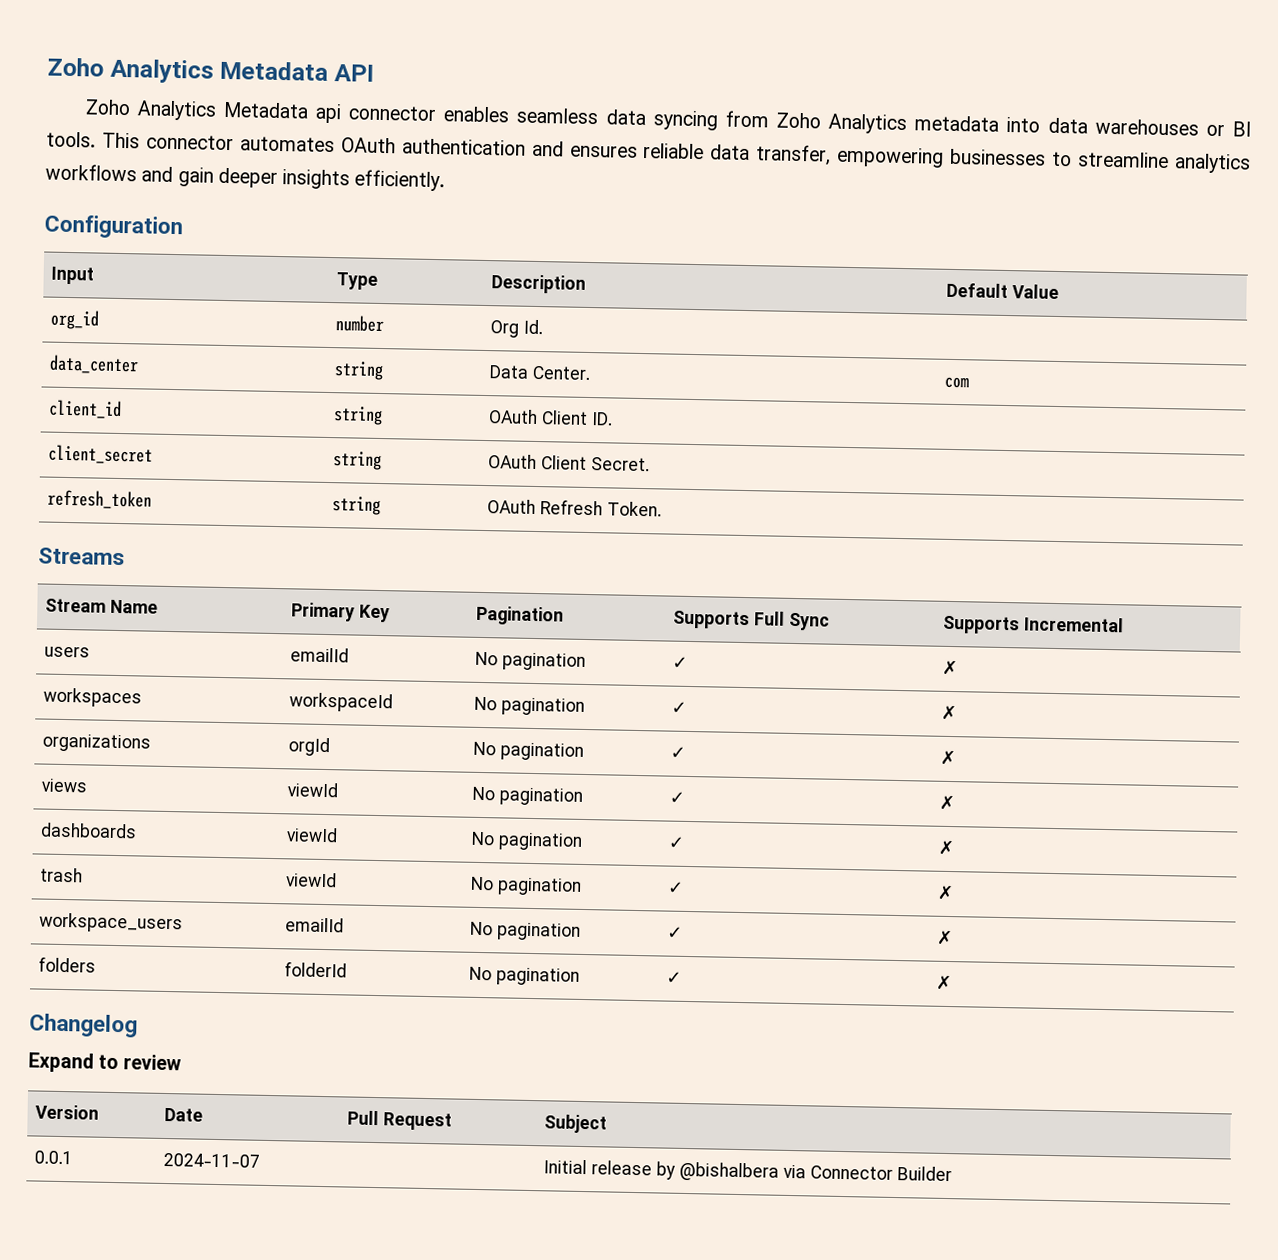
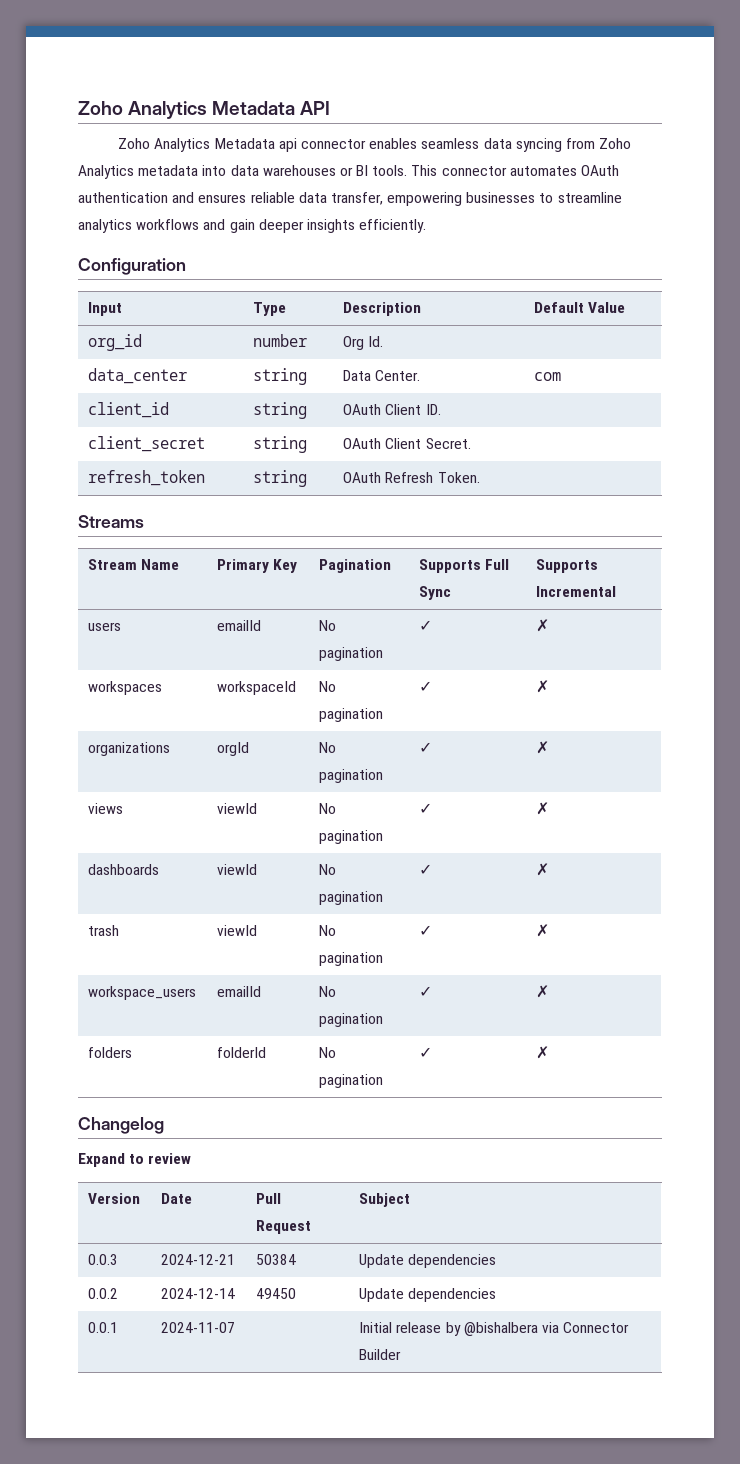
+ 0.0.3 | 2024-12-21 | 50384 | Update dependencies
+ 0.0.2 | 2024-12-14 | 49450 | Update dependencies

